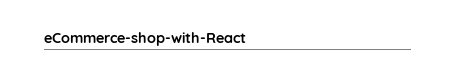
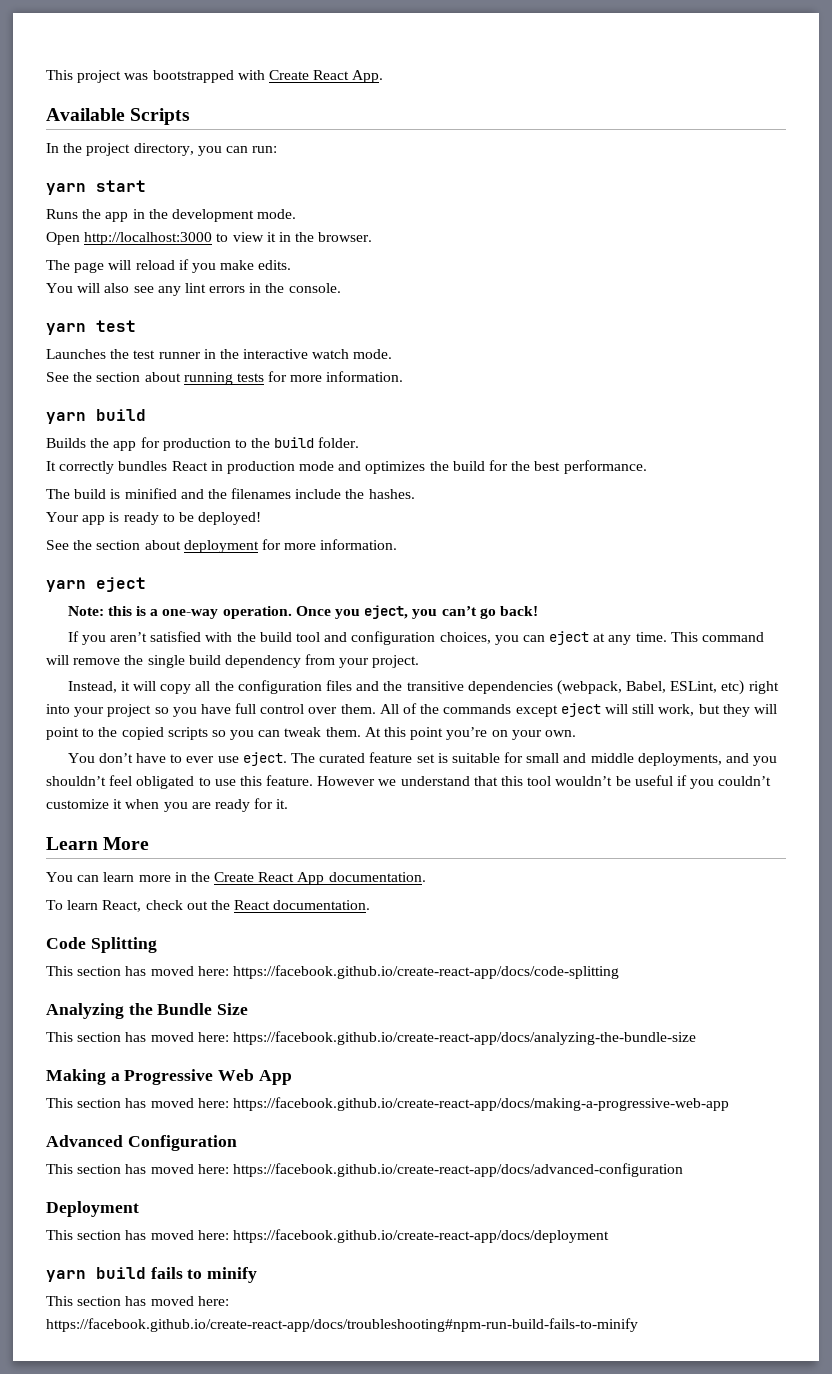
- eCommerce-shop-with-React
+ This project was bootstrapped with Create React App.
+ Available Scripts
+ In the project directory, you can run:
+ yarn start
+ Runs the app in the development mode.
+ Open http://localhost:3000 to view it in the browser.
+ The page will reload if you make edits.
+ You will also see any lint errors in the console.
+ yarn test
+ Launches the test runner in the interactive watch mode.
+ See the section about running tests for more information.
+ yarn build
+ Builds the app for production to the build folder.
+ It correctly bundles React in production mode and optimizes the build for the best performance.
+ The build is minified and the filenames include the hashes.
+ Your app is ready to be deployed!
+ See the section about deployment for more information.
+ yarn eject
+ Note: this is a one-way operation. Once you eject, you can’t go back!
+ If you aren’t satisfied with the build tool and configuration choices, you can eject at any time. This command will remove the single build dependency from your project.
+ Instead, it will copy all the configuration files and the transitive dependencies (webpack, Babel, ESLint, etc) right into your project so you have full control over them. All of the commands except eject will still work, but they will point to the copied scripts so you can tweak them. At this point you’re on your own.
+ You don’t have to ever use eject. The curated feature set is suitable for small and middle deployments, and you shouldn’t feel obligated to use this feature. However we understand that this tool wouldn’t be useful if you couldn’t customize it when you are ready for it.
+ Learn More
+ You can learn more in the Create React App documentation.
+ To learn React, check out the React documentation.
+ Code Splitting
+ This section has moved here: https://facebook.github.io/create-react-app/docs/code-splitting
+ Analyzing the Bundle Size
+ This section has moved here: https://facebook.github.io/create-react-app/docs/analyzing-the-bundle-size
+ Making a Progressive Web App
+ This section has moved here: https://facebook.github.io/create-react-app/docs/making-a-progressive-web-app
+ Advanced Configuration
+ This section has moved here: https://facebook.github.io/create-react-app/docs/advanced-configuration
+ Deployment
+ This section has moved here: https://facebook.github.io/create-react-app/docs/deployment
+ yarn build fails to minify
+ This section has moved here: https://facebook.github.io/create-react-app/docs/troubleshooting#npm-run-build-fails-to-minify

